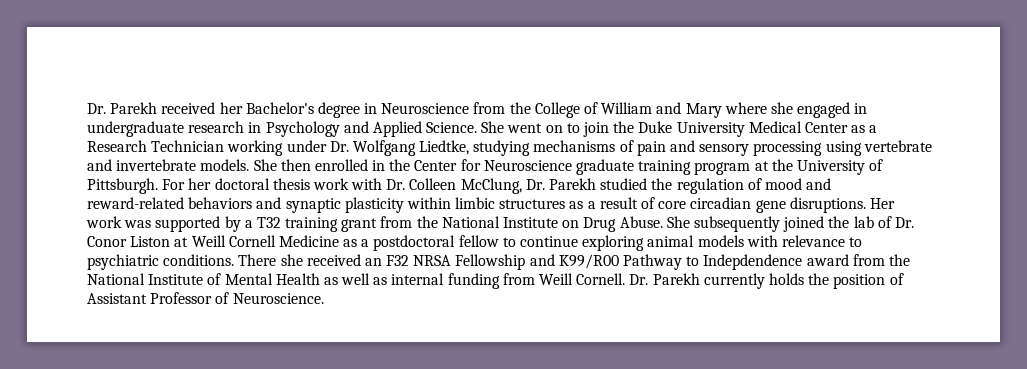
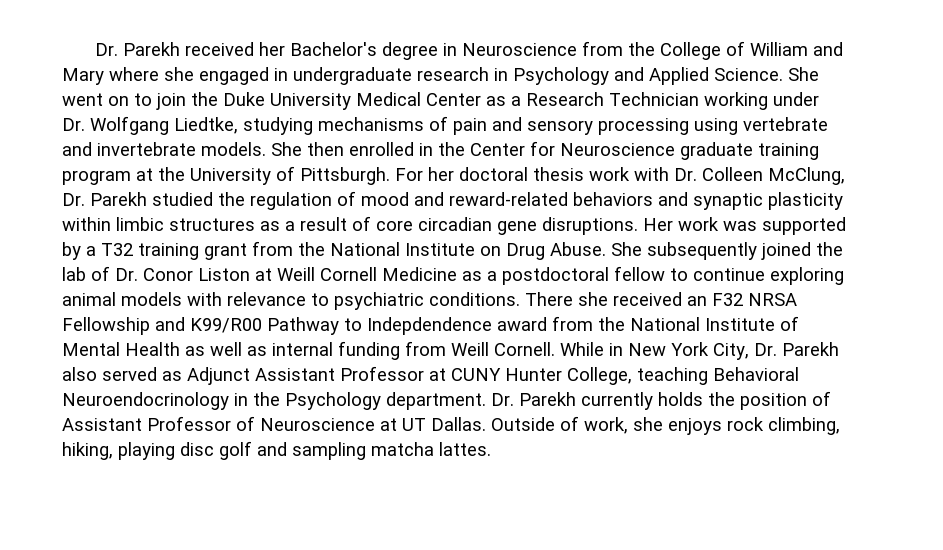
+ While in New York City, Dr. Parekh also served as Adjunct Assistant Professor at CUNY Hunter College, teaching Behavioral Neuroendocrinology in the Psychology department.
- Dr. Parekh currently holds the position of Assistant Professor of Neuroscience.
+ Dr. Parekh currently holds the position of Assistant Professor of Neuroscience at UT Dallas. Outside of work, she enjoys rock climbing, hiking, playing disc golf and sampling matcha lattes.

